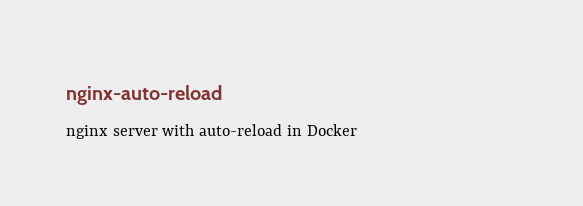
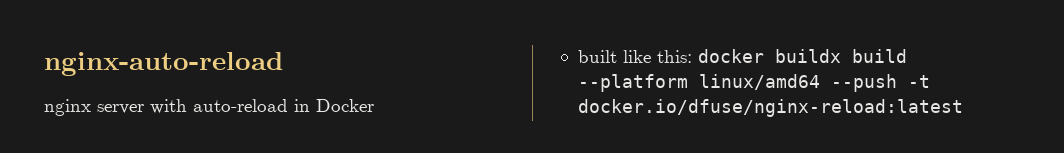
+ built like this: docker buildx build --platform linux/amd64 --push -t docker.io/dfuse/nginx-reload:latest

